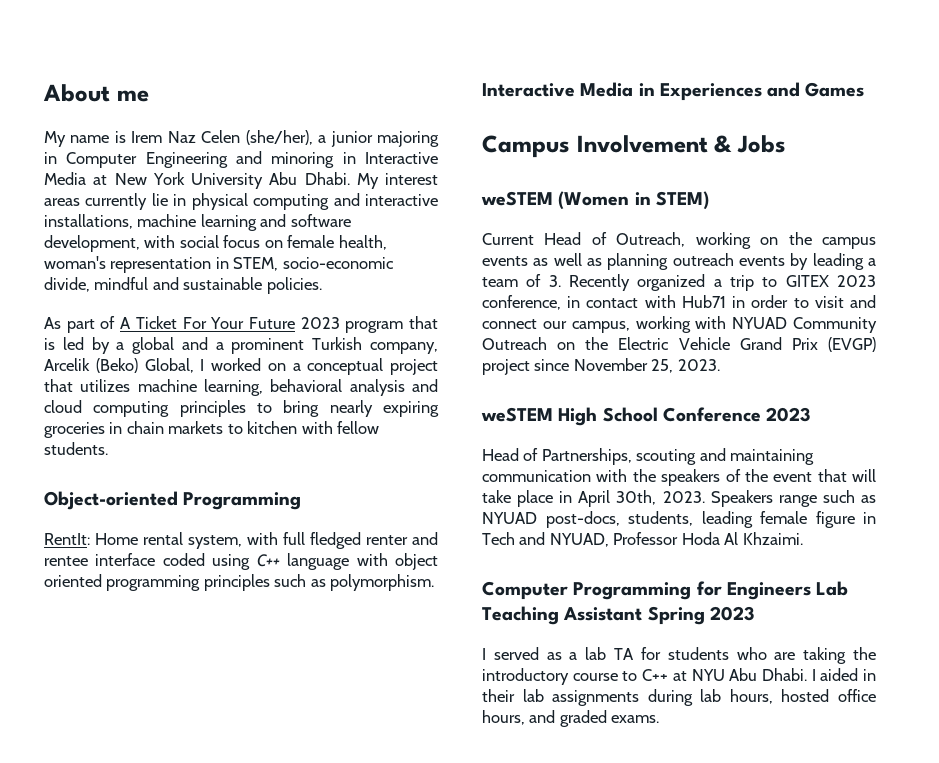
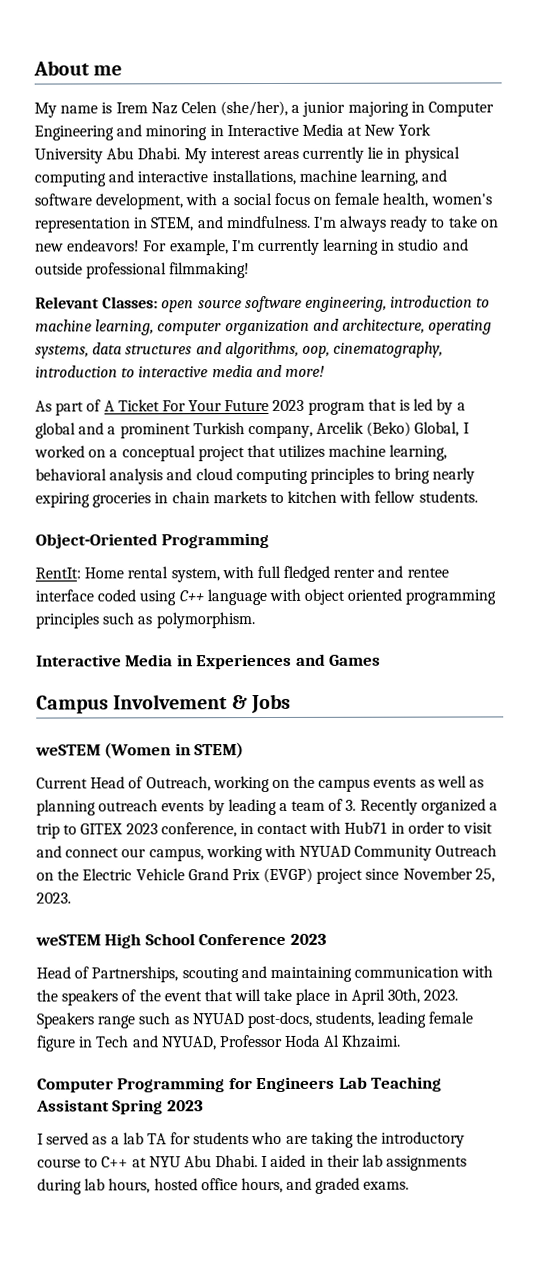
- My interest areas currently lie in physical computing and interactive installations, machine learning and software development, with social focus on female health, woman's representation in STEM, socio-economic divide, mindful and sustainable policies.
+ My interest areas currently lie in physical computing and interactive installations, machine learning, and software development, with a social focus on female health, women's representation in STEM, and mindfulness. I'm always ready to take on new endeavors! For example, I'm currently learning in studio and outside professional filmmaking!
+ Relevant Classes: open source software engineering, introduction to machine learning, computer organization and architecture, operating systems, data structures and algorithms, oop, cinematography, introduction to interactive media and more!
- Object-oriented Programming
+ Object-Oriented Programming

